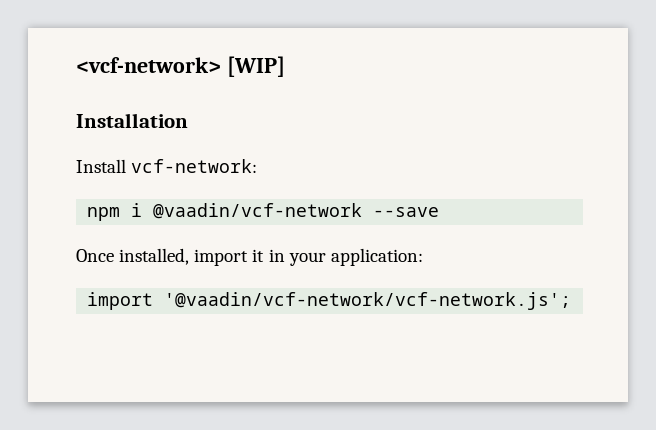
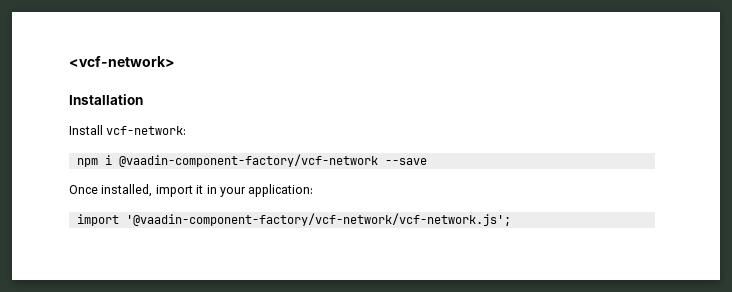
- <vcf-network> [WIP]
+ <vcf-network>
- npm i @vaadin/vcf-network --save
+ npm i @vaadin-component-factory/vcf-network --save
- import '@vaadin/vcf-network/vcf-network.js';
+ import '@vaadin-component-factory/vcf-network/vcf-network.js';

